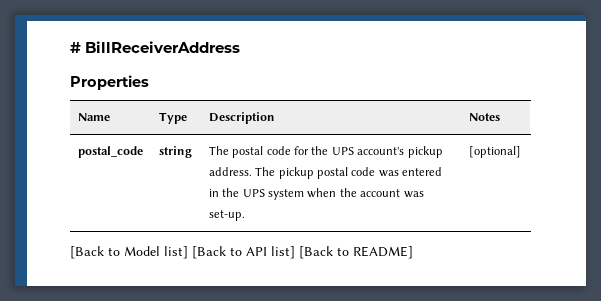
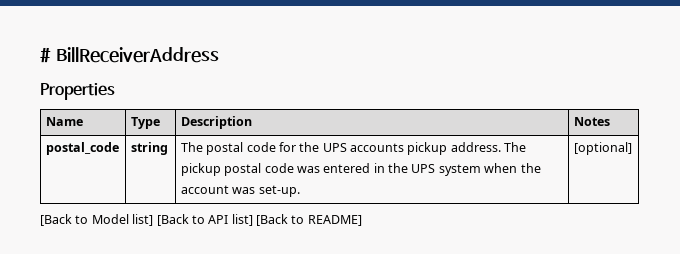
- postal_code | string | The postal code for the UPS account's pickup address. The pickup postal code was entered in the UPS system when the account was set-up. | [optional]
+ postal_code | string | The postal code for the UPS accounts pickup address. The pickup postal code was entered in the UPS system when the account was set-up. | [optional]

